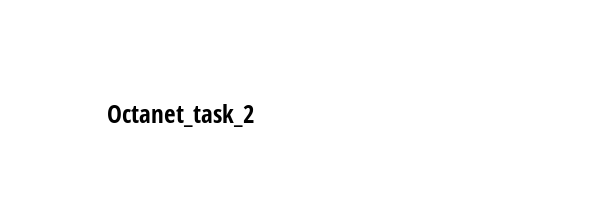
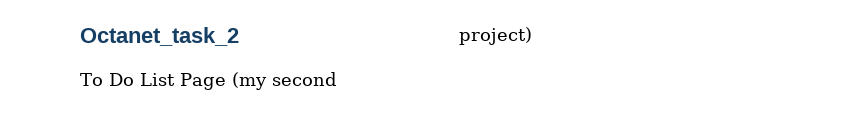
+ To Do List Page (my second project)

